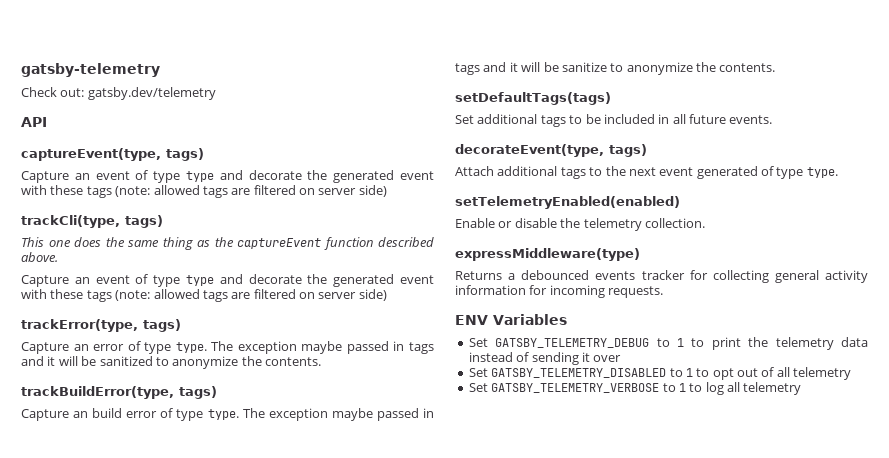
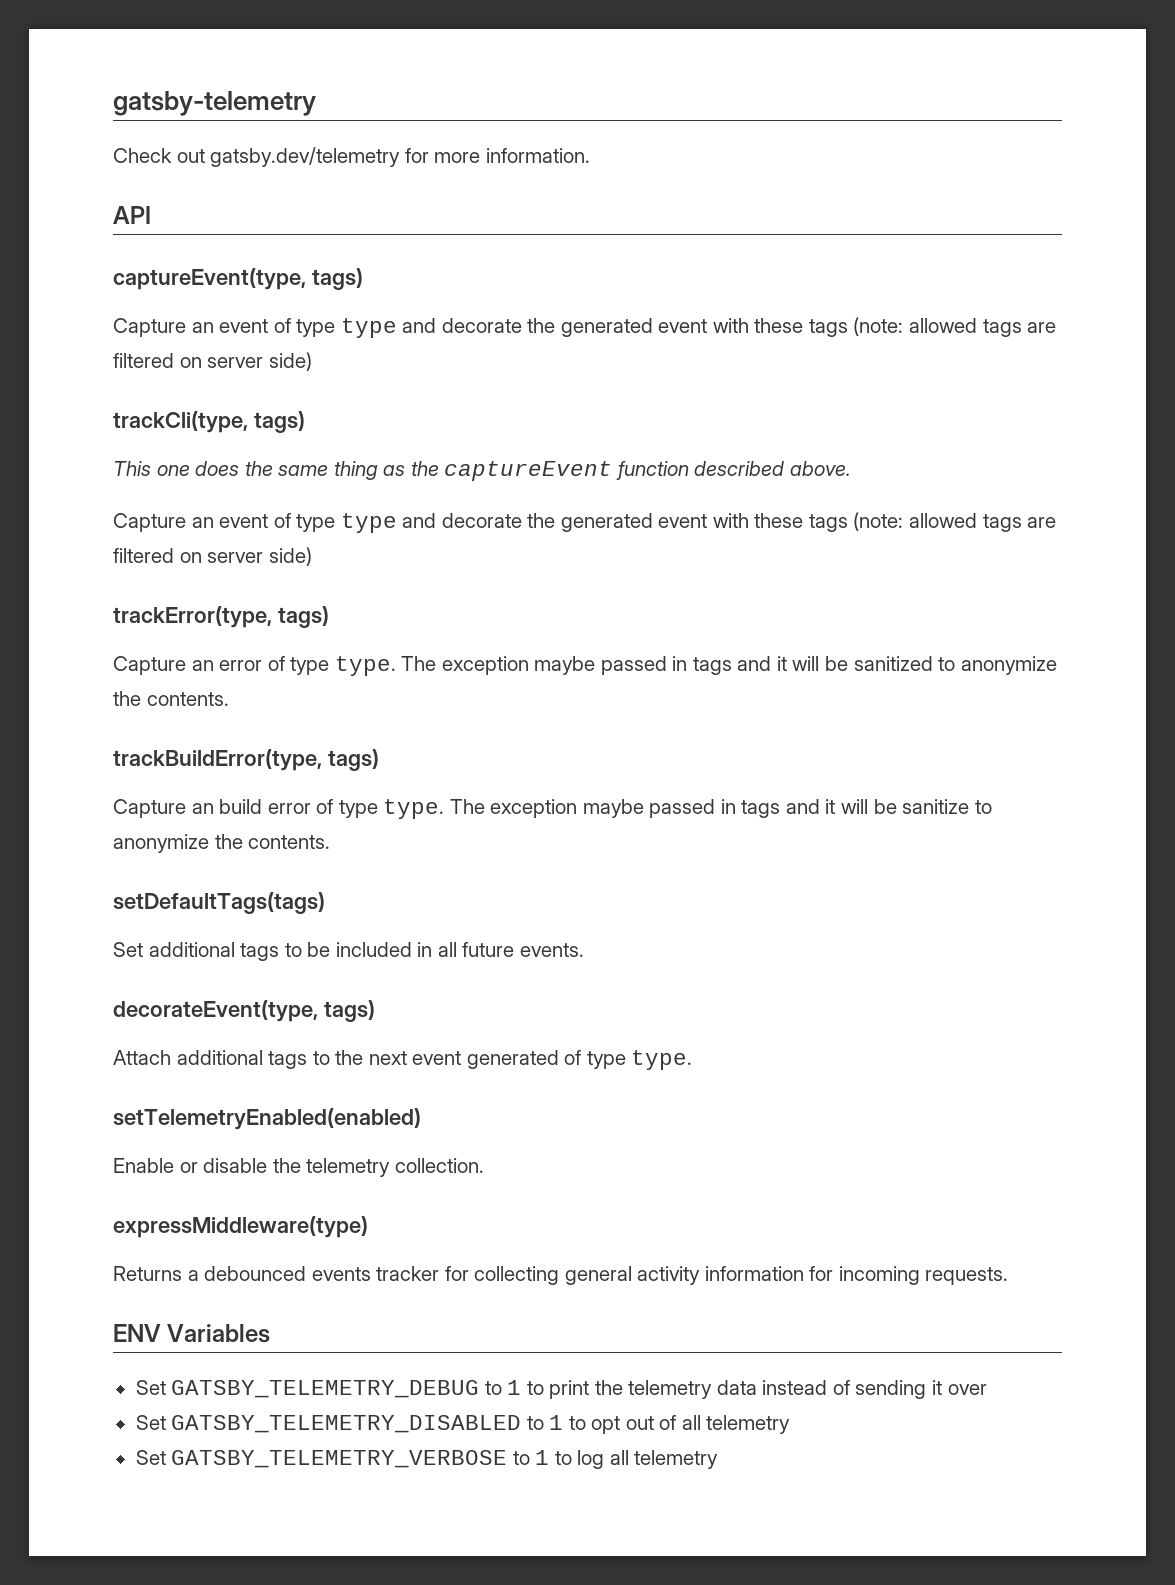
- Check out: gatsby.dev/telemetry
+ Check out gatsby.dev/telemetry for more information.

